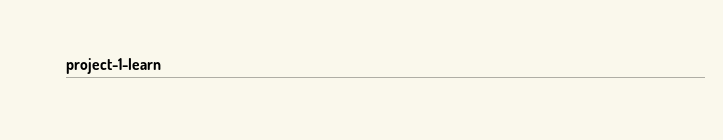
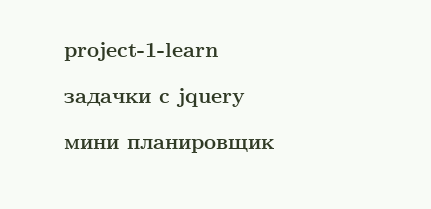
+ задачки с jquery
+ мини планировщик

